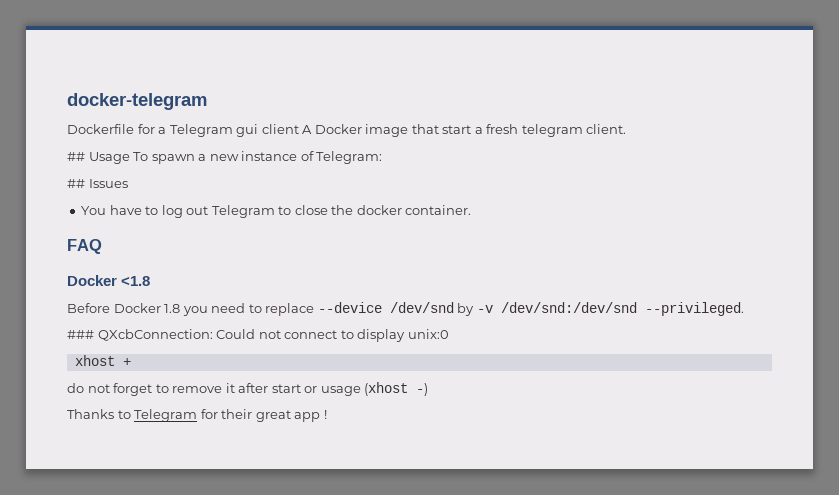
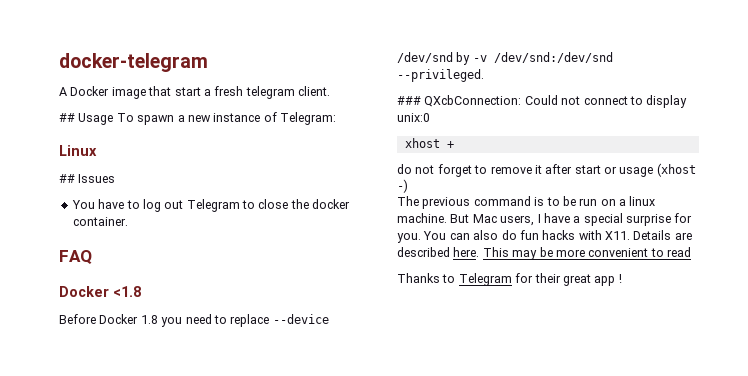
- Dockerfile for a Telegram gui client A Docker image that start a fresh telegram client.
+ A Docker image that start a fresh telegram client.
+ Linux
+ The previous command is to be run on a linux machine. But Mac users, I have a special surprise for you. You can also do fun hacks with X11. Details are described here. This may be more convenient to read

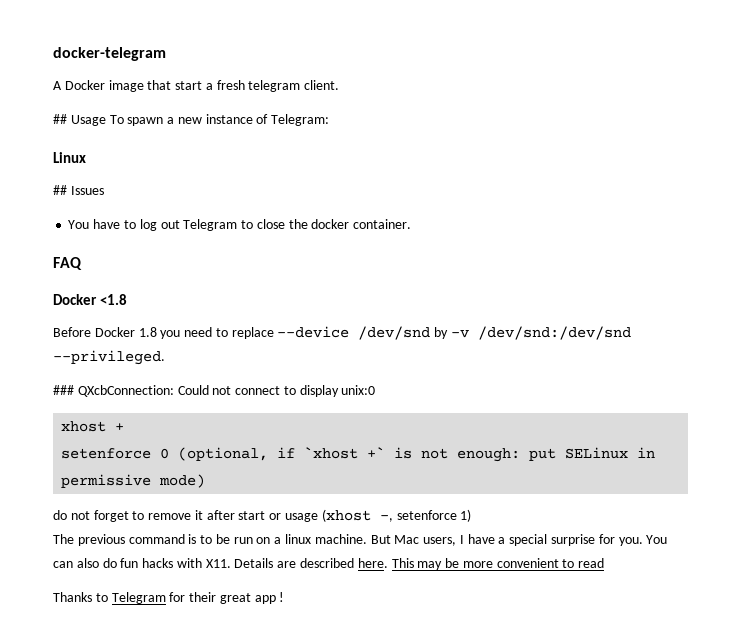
+ setenforce 0 (optional, if `xhost +` is not enough: put SELinux in permissive mode)
- do not forget to remove it after start or usage (xhost -)
+ do not forget to remove it after start or usage (xhost -, setenforce 1)

